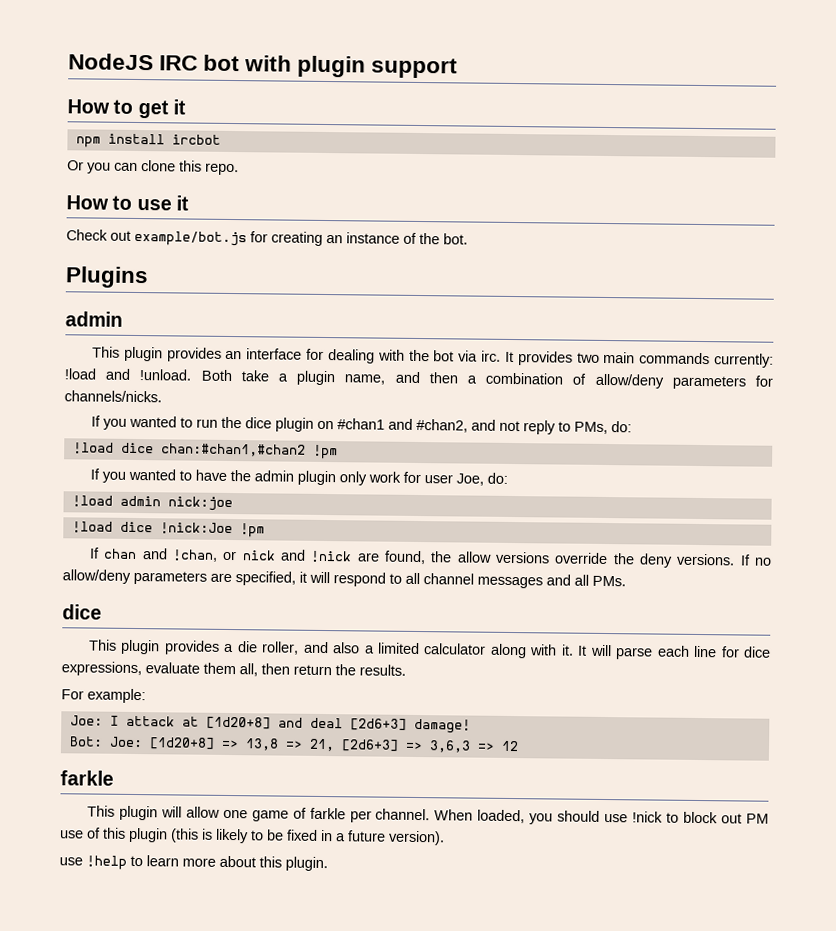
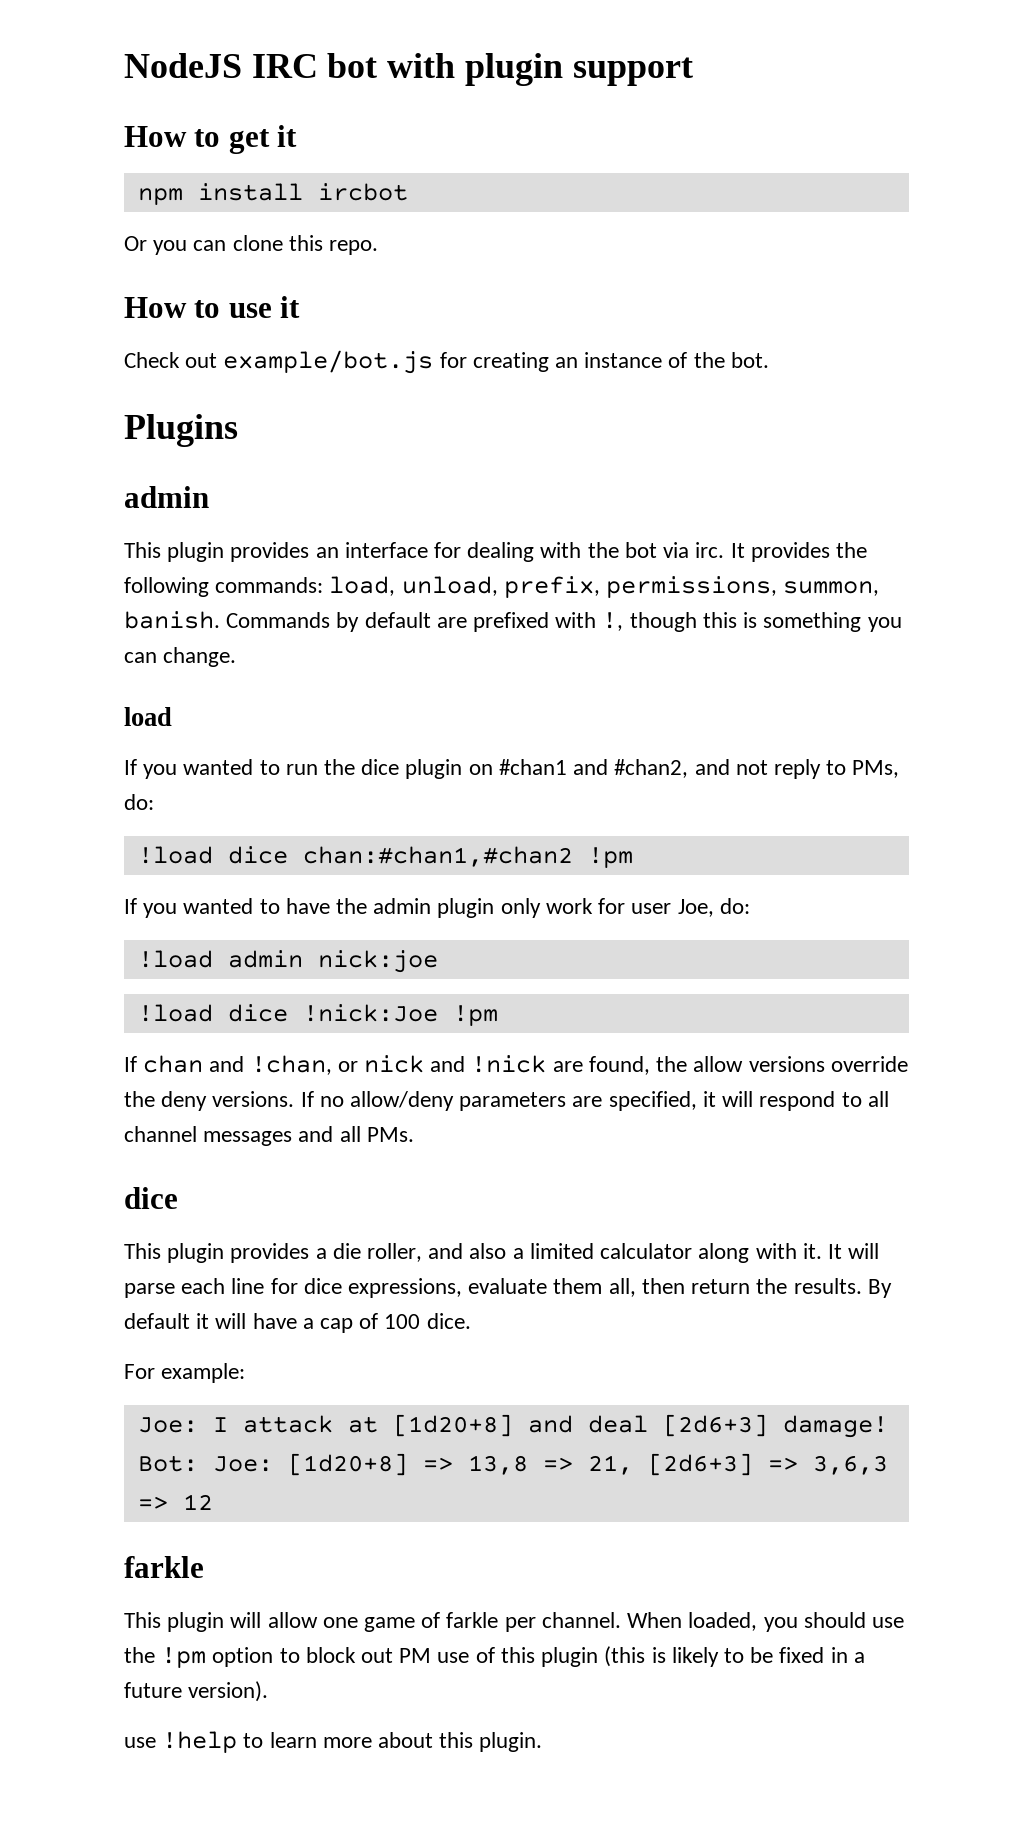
- It provides two main commands currently: !load and !unload. Both take a plugin name, and then a combination of allow/deny parameters for channels/nicks.
+ It provides the following commands: load, unload, prefix, permissions, summon, banish. Commands by default are prefixed with !, though this is something you can change.
+ load
+ By default it will have a cap of 100 dice.
- When loaded, you should use !nick to block out PM use of this plugin (this is likely to be fixed in a future version).
+ When loaded, you should use the !pm option to block out PM use of this plugin (this is likely to be fixed in a future version).

